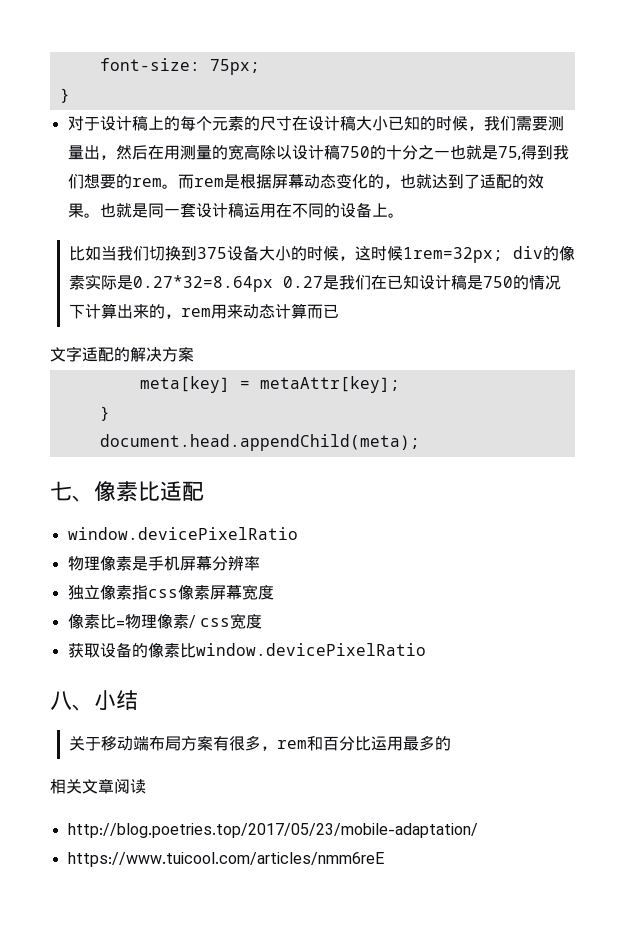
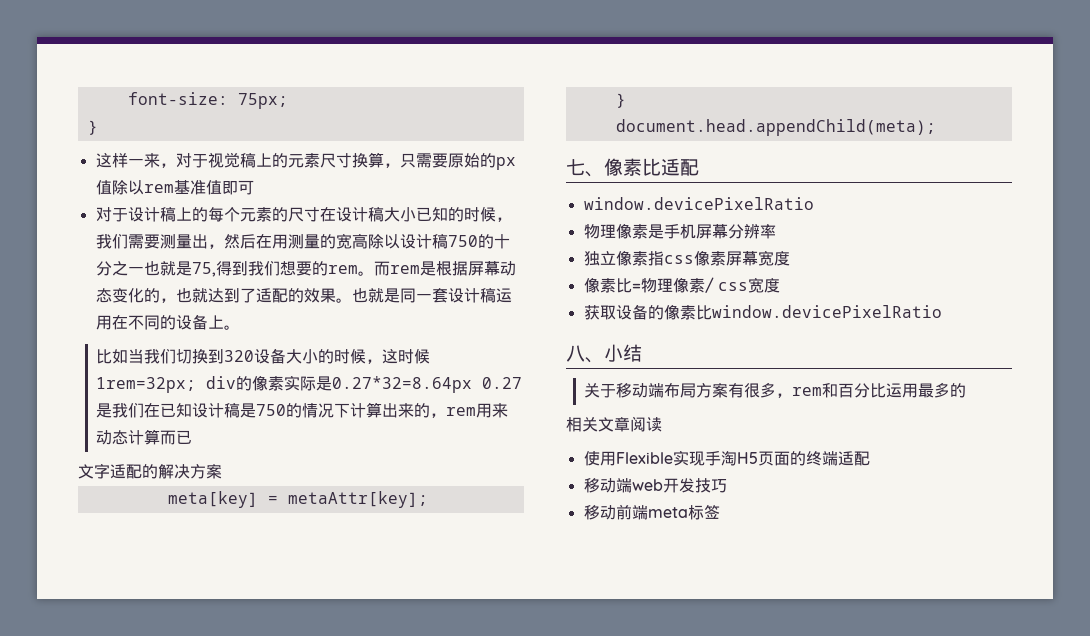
+ 这样一来，对于视觉稿上的元素尺寸换算，只需要原始的px值除以rem基准值即可
- 比如当我们切换到375设备大小的时候，这时候1rem=32px; div的像素实际是0.27*32=8.64px 0.27是我们在已知设计稿是750的情况下计算出来的，rem用来动态计算而已
+ 比如当我们切换到320设备大小的时候，这时候1rem=32px; div的像素实际是0.27*32=8.64px 0.27是我们在已知设计稿是750的情况下计算出来的，rem用来动态计算而已
- http://blog.poetries.top/2017/05/23/mobile-adaptation/
- https://www.tuicool.com/articles/nmm6reE
+ 使用Flexible实现手淘H5页面的终端适配
+ 移动端web开发技巧
+ 移动前端meta标签

